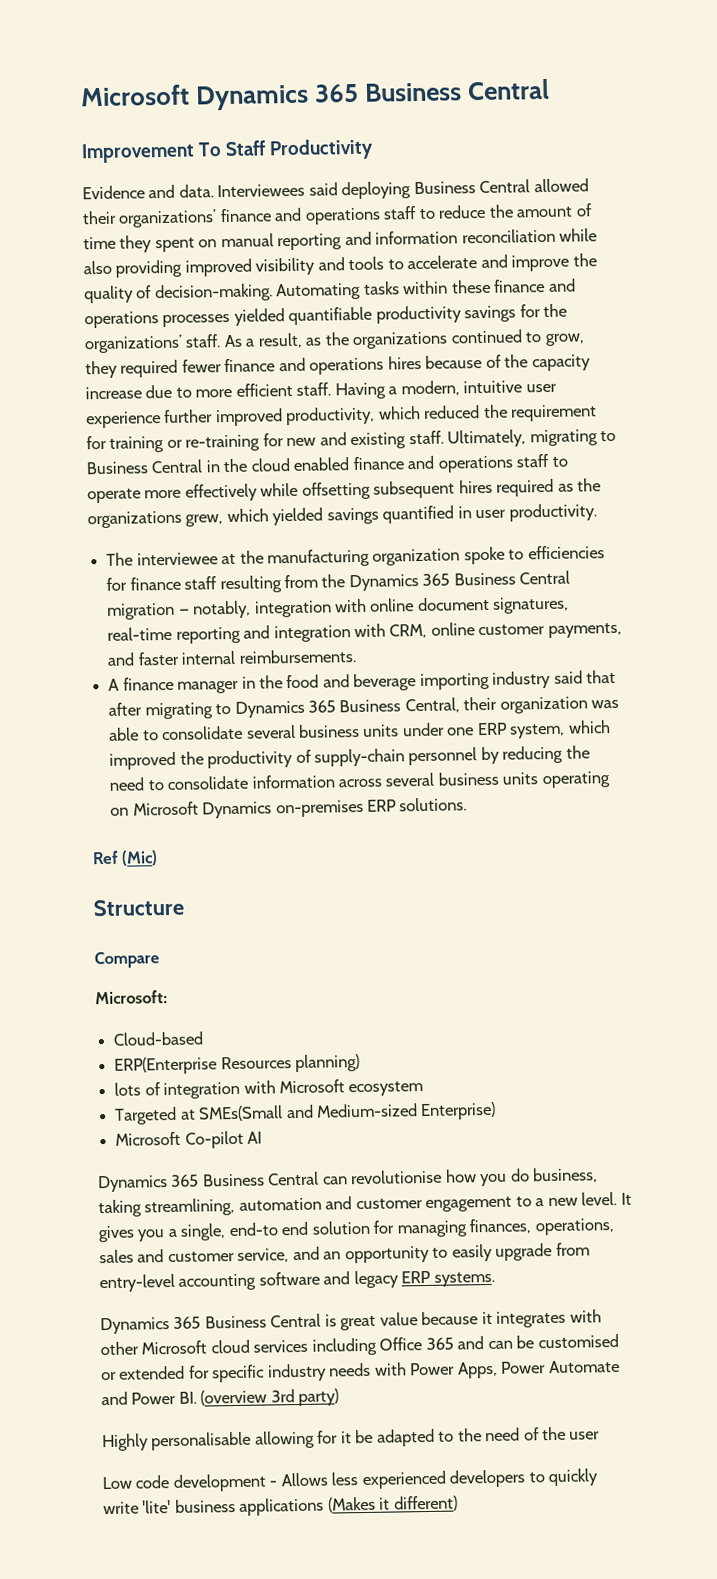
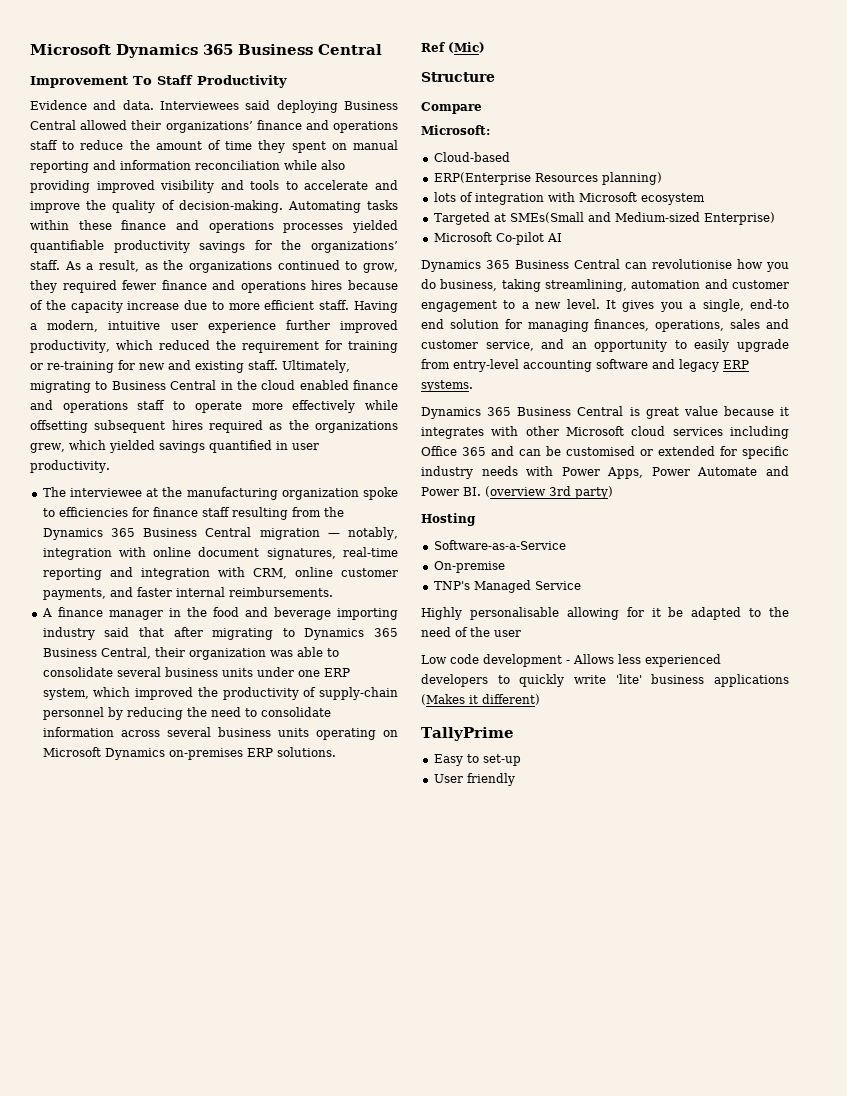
+ Hosting
+ Software-as-a-Service
+ On-premise
+ TNP's Managed Service
+ TallyPrime
+ Easy to set-up
+ User friendly

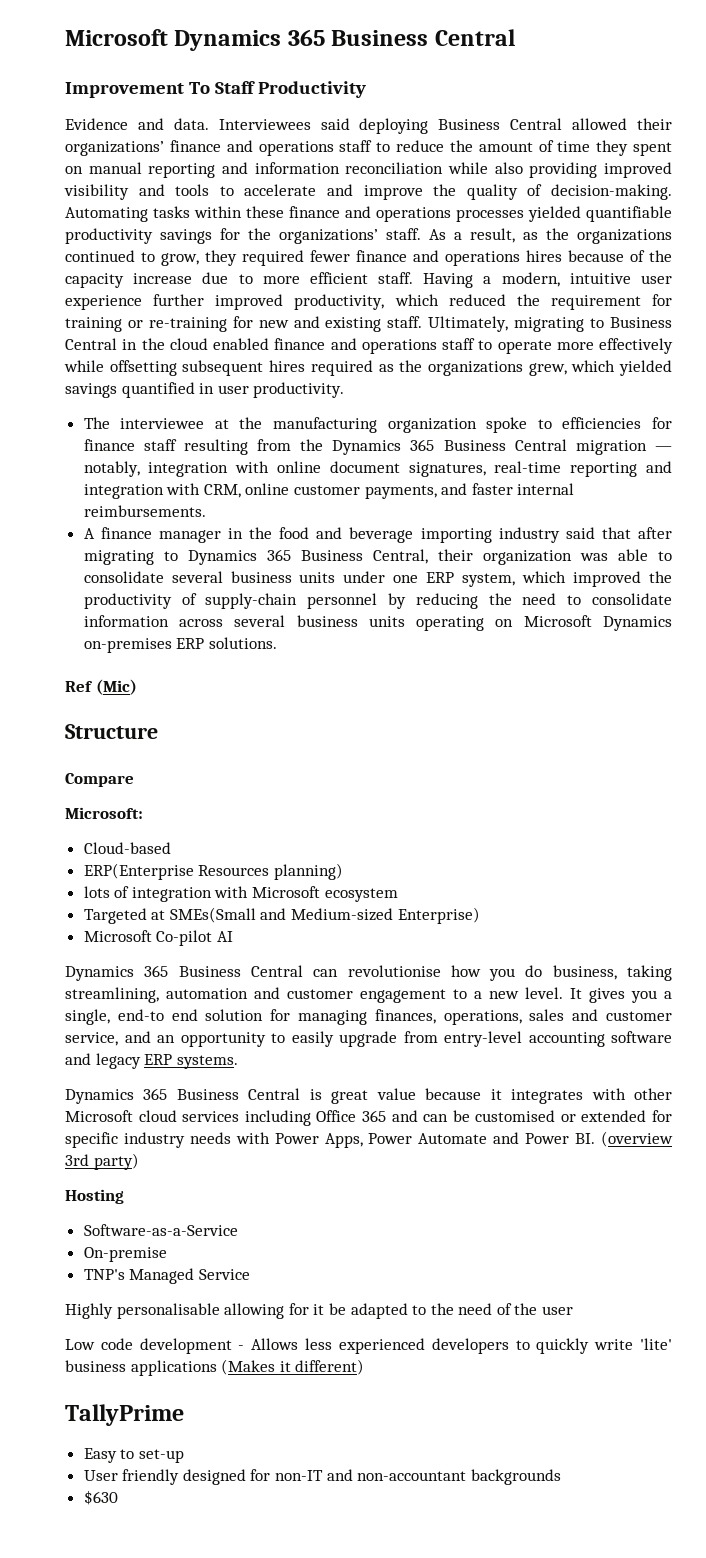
- User friendly
+ User friendly designed for non-IT and non-accountant backgrounds
+ $630

